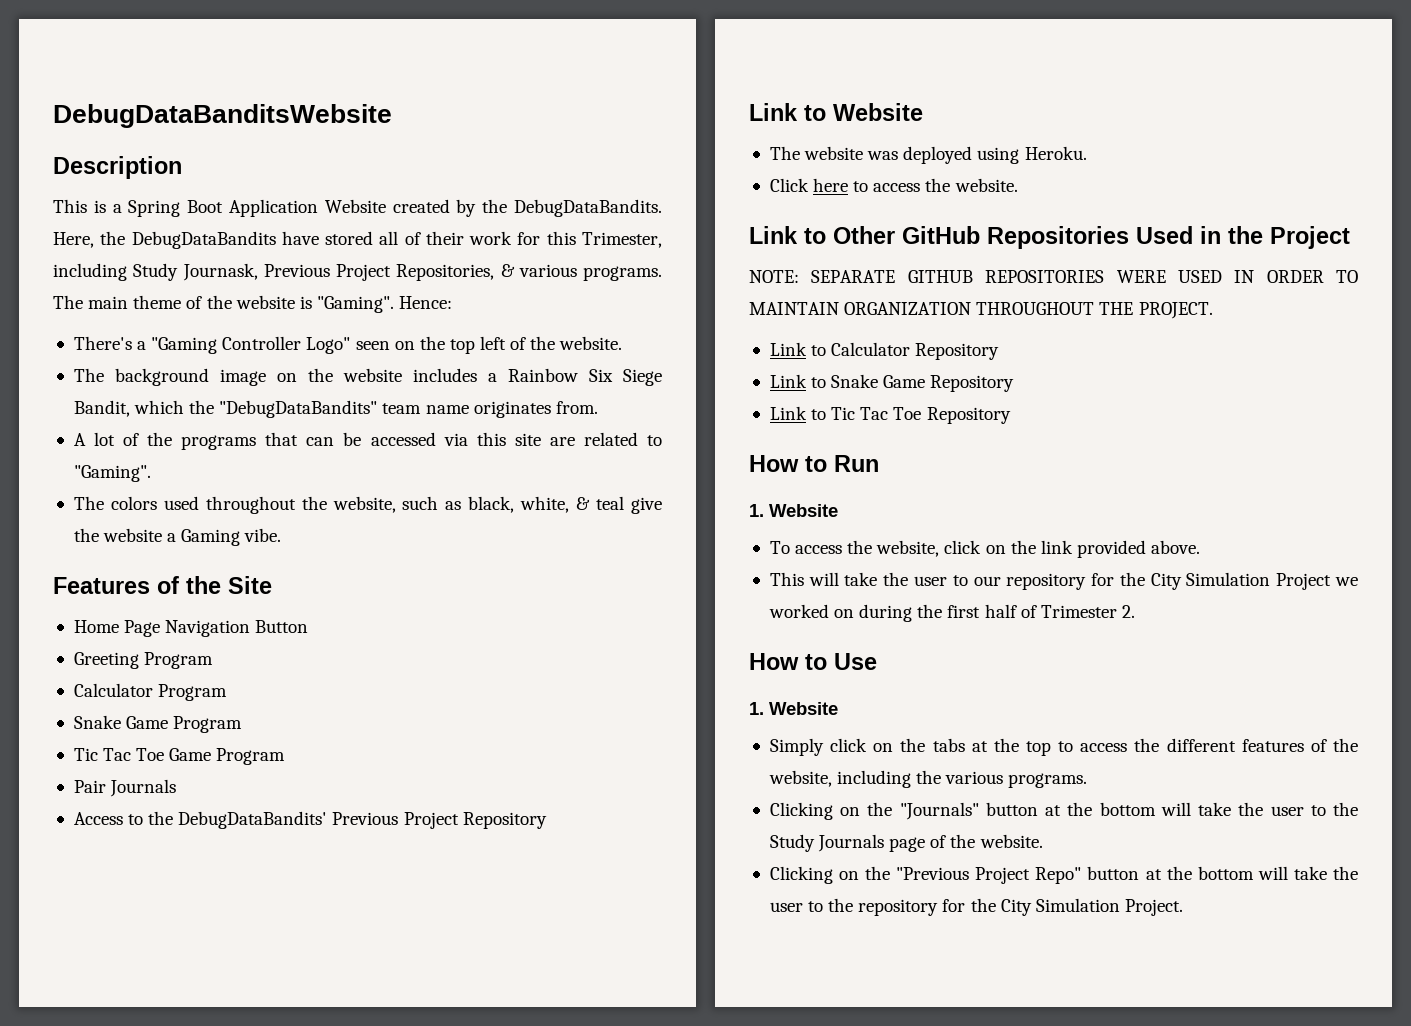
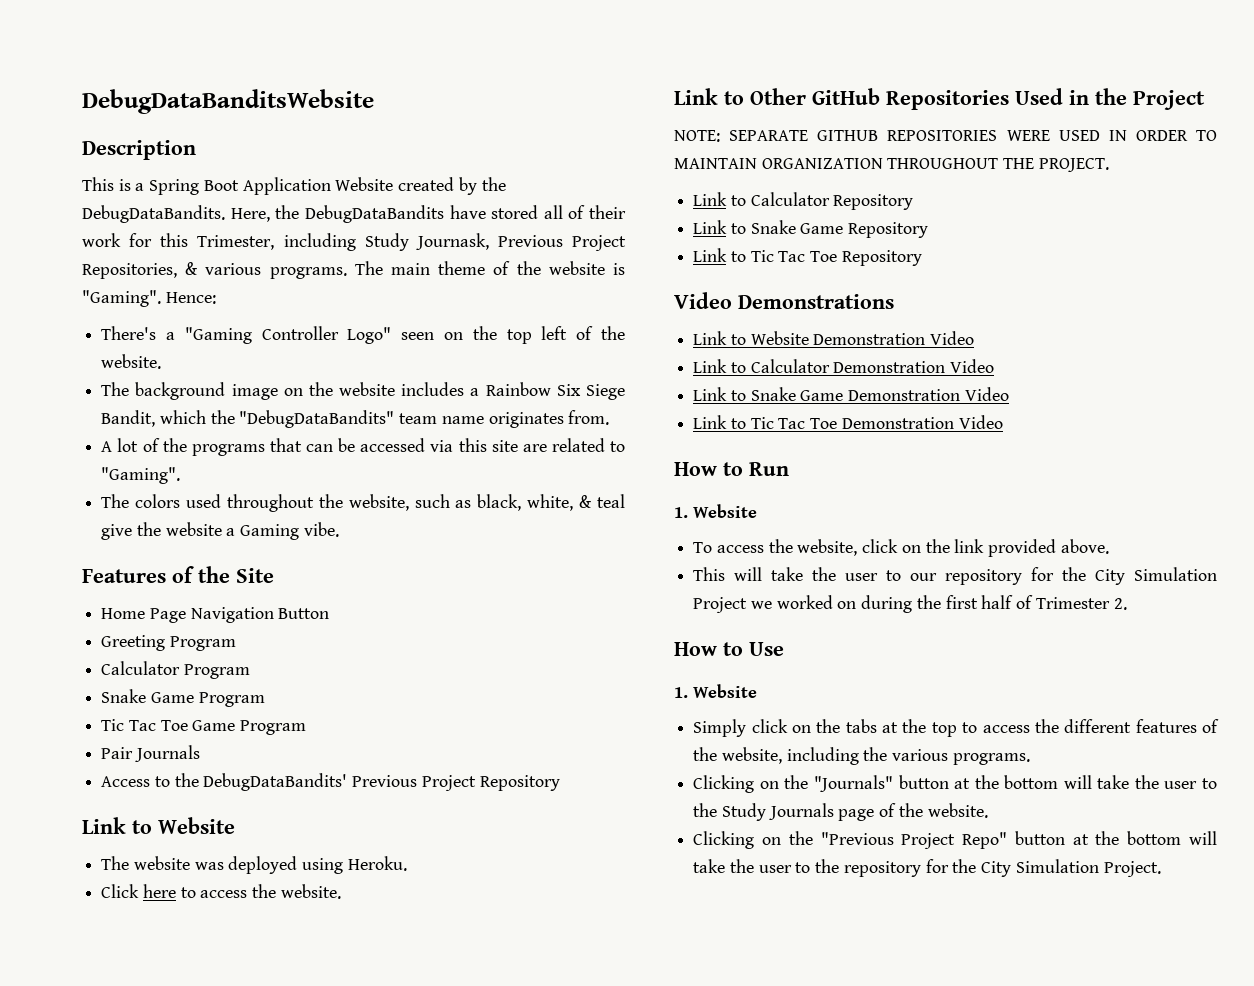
+ Video Demonstrations
+ Link to Website Demonstration Video
+ Link to Calculator Demonstration Video
+ Link to Snake Game Demonstration Video
+ Link to Tic Tac Toe Demonstration Video

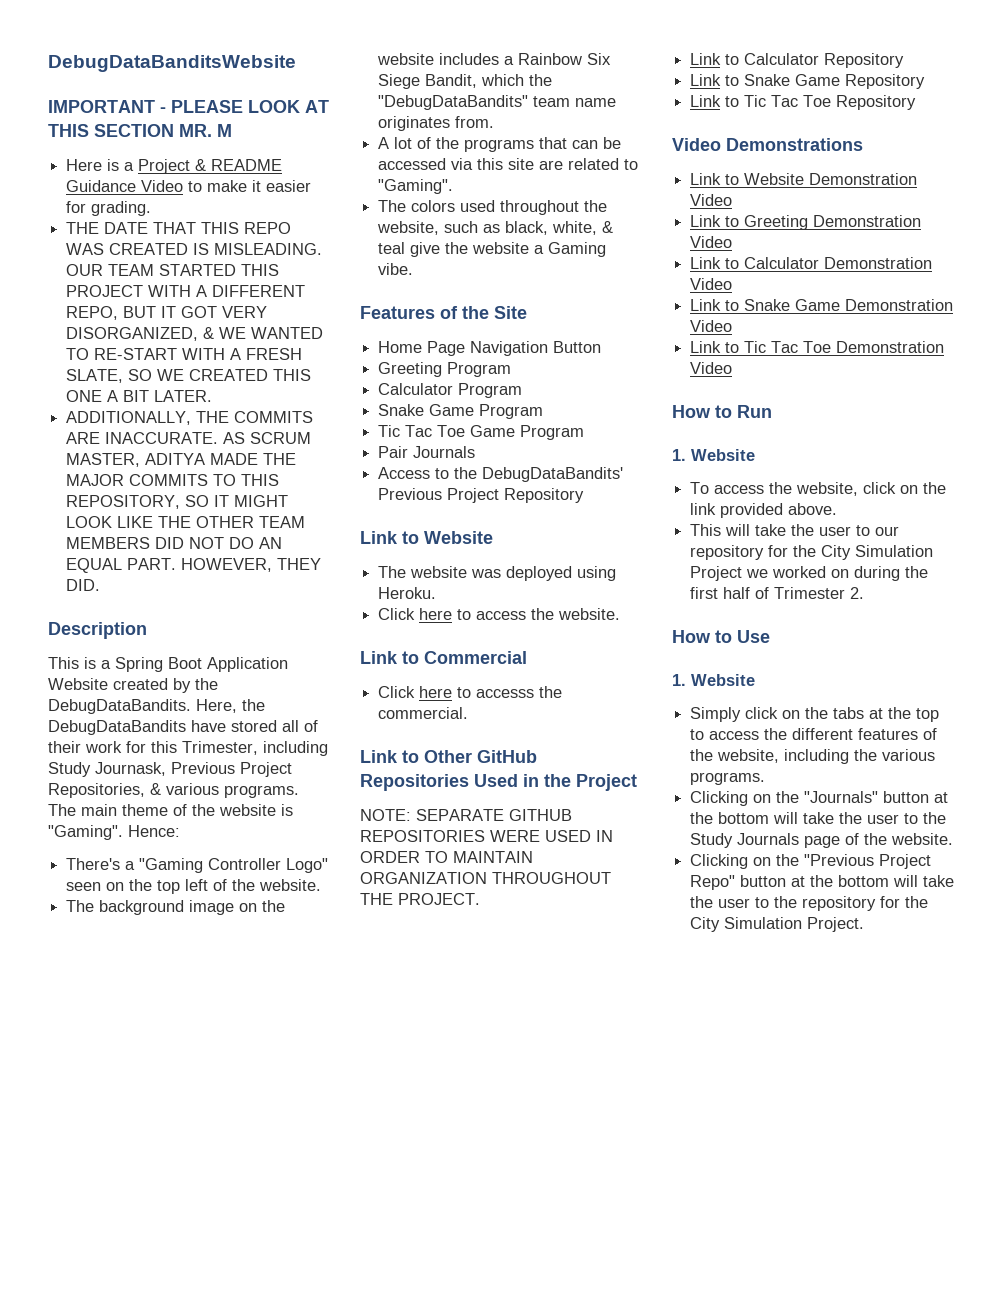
+ IMPORTANT - PLEASE LOOK AT THIS SECTION MR. M
+ Here is a Project & README Guidance Video to make it easier for grading.
+ THE DATE THAT THIS REPO WAS CREATED IS MISLEADING. OUR TEAM STARTED THIS PROJECT WITH A DIFFERENT REPO, BUT IT GOT VERY DISORGANIZED, & WE WANTED TO RE-START WITH A FRESH SLATE, SO WE CREATED THIS ONE A BIT LATER.
+ ADDITIONALLY, THE COMMITS ARE INACCURATE. AS SCRUM MASTER, ADITYA MADE THE MAJOR COMMITS TO THIS REPOSITORY, SO IT MIGHT LOOK LIKE THE OTHER TEAM MEMBERS DID NOT DO AN EQUAL PART. HOWEVER, THEY DID.
+ Link to Commercial
+ Click here to accesss the commercial.
+ Link to Greeting Demonstration Video

